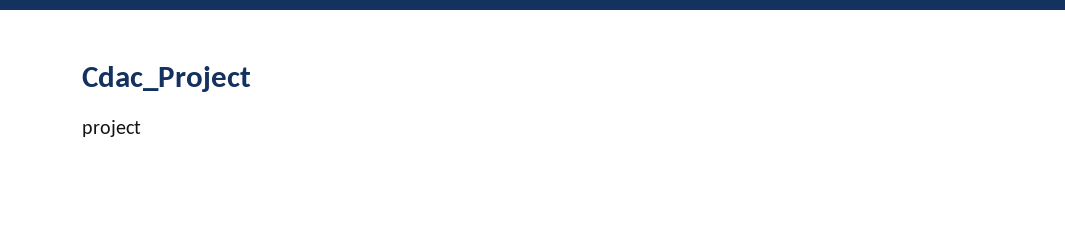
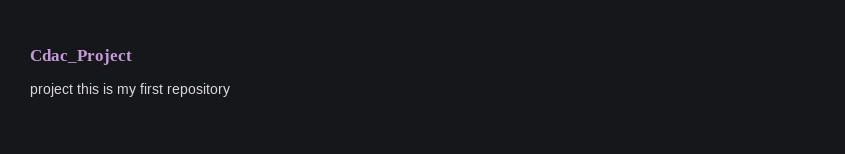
- project
+ project this is my first repository

